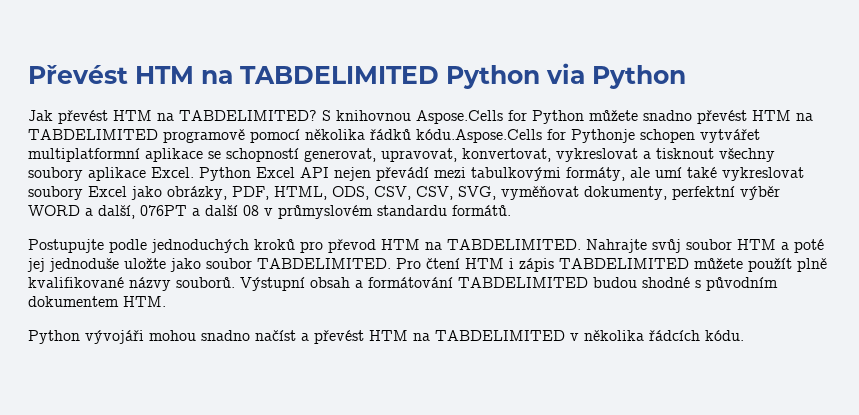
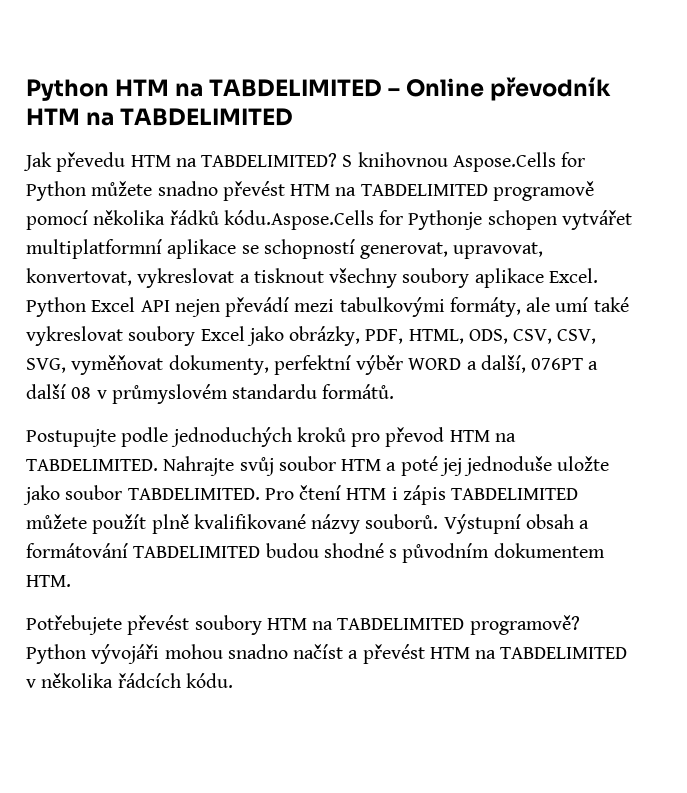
- Převést HTM na TABDELIMITED Python via Python
+ Python HTM na TABDELIMITED – Online převodník HTM na TABDELIMITED
- Jak převést HTM na TABDELIMITED?
+ Jak převedu HTM na TABDELIMITED?
+ Potřebujete převést soubory HTM na TABDELIMITED programově?

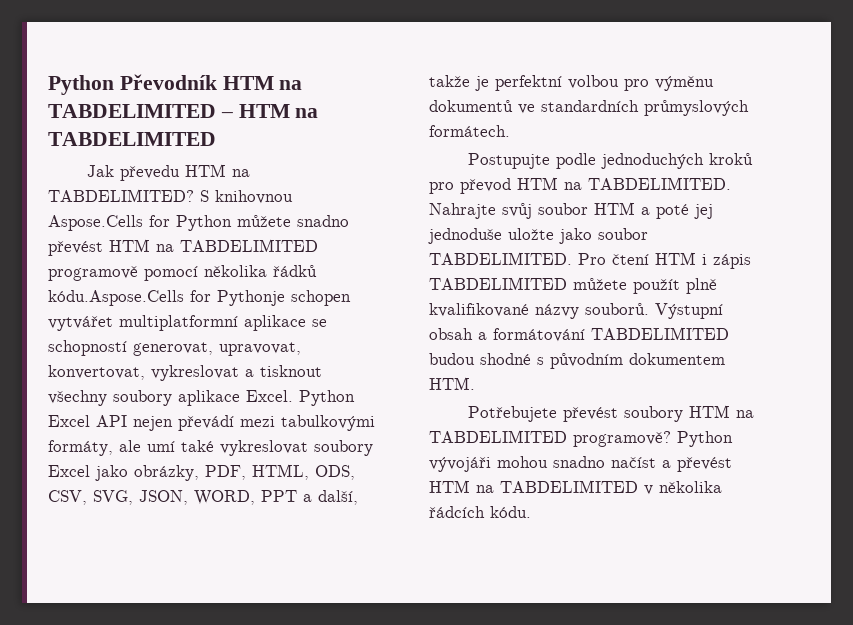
- Python HTM na TABDELIMITED – Online převodník HTM na TABDELIMITED
+ Python Převodník HTM na TABDELIMITED – HTM na TABDELIMITED
- Python Excel API nejen převádí mezi tabulkovými formáty, ale umí také vykreslovat soubory Excel jako obrázky, PDF, HTML, ODS, CSV, CSV, SVG, vyměňovat dokumenty, perfektní výběr WORD a další, 076PT a další 08 v průmyslovém standardu formátů.
+ Python Excel API nejen převádí mezi tabulkovými formáty, ale umí také vykreslovat soubory Excel jako obrázky, PDF, HTML, ODS, CSV, SVG, JSON, WORD, PPT a další, takže je perfektní volbou pro výměnu dokumentů ve standardních průmyslových formátech.

